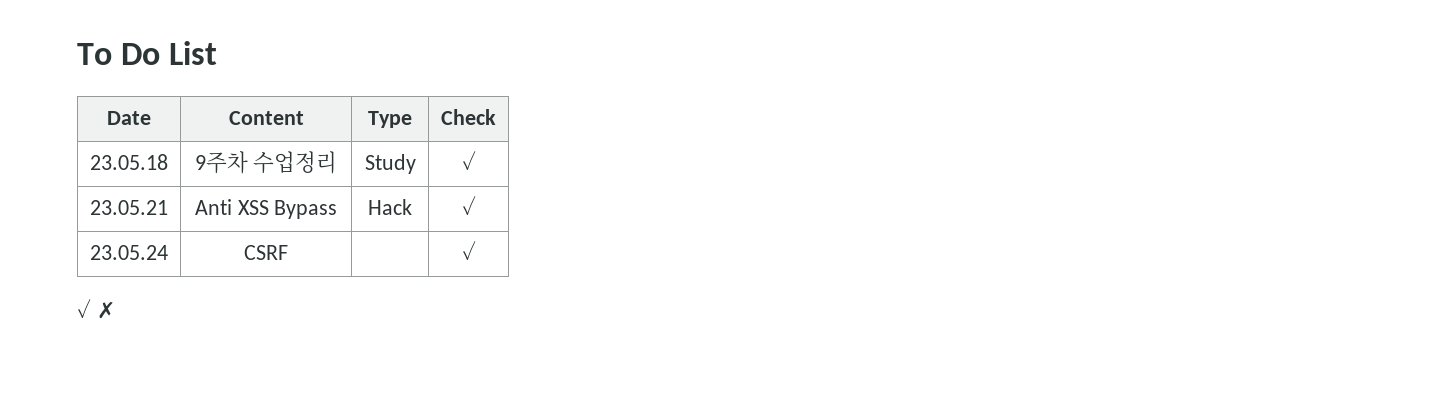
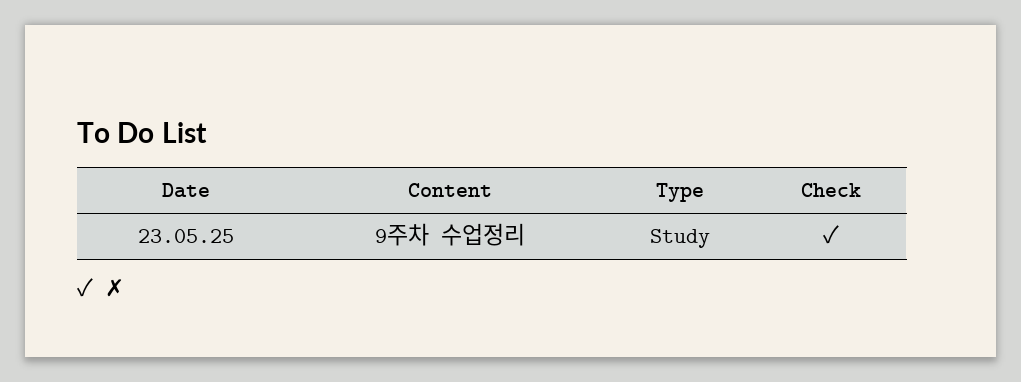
- 23.05.18 | 9주차 수업정리 | Study | ✓
+ 23.05.25 | 9주차 수업정리 | Study | ✓
- 23.05.21 | Anti XSS Bypass | Hack | ✓
- 23.05.24 | CSRF | | ✓

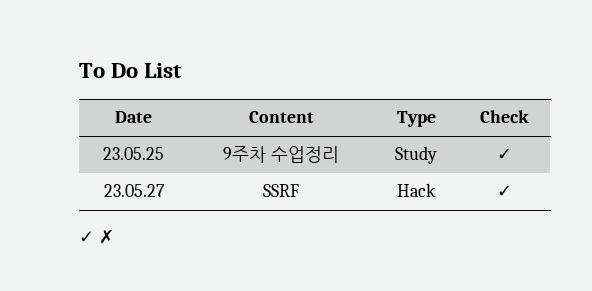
+ 23.05.27 | SSRF | Hack | ✓

